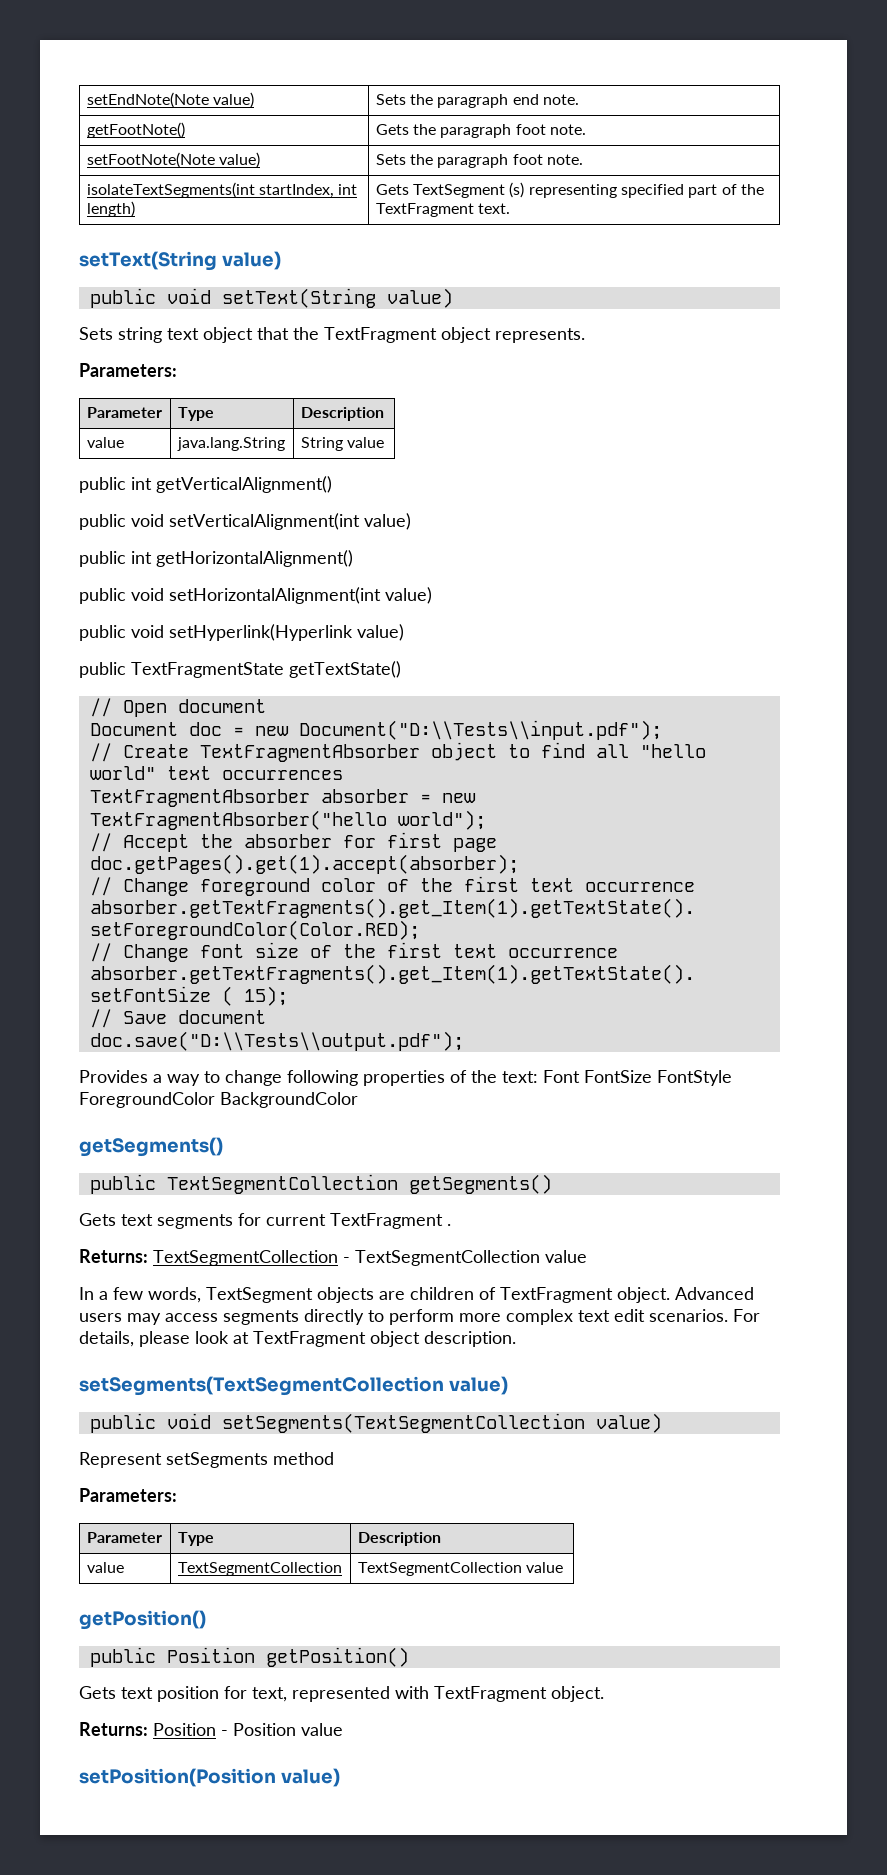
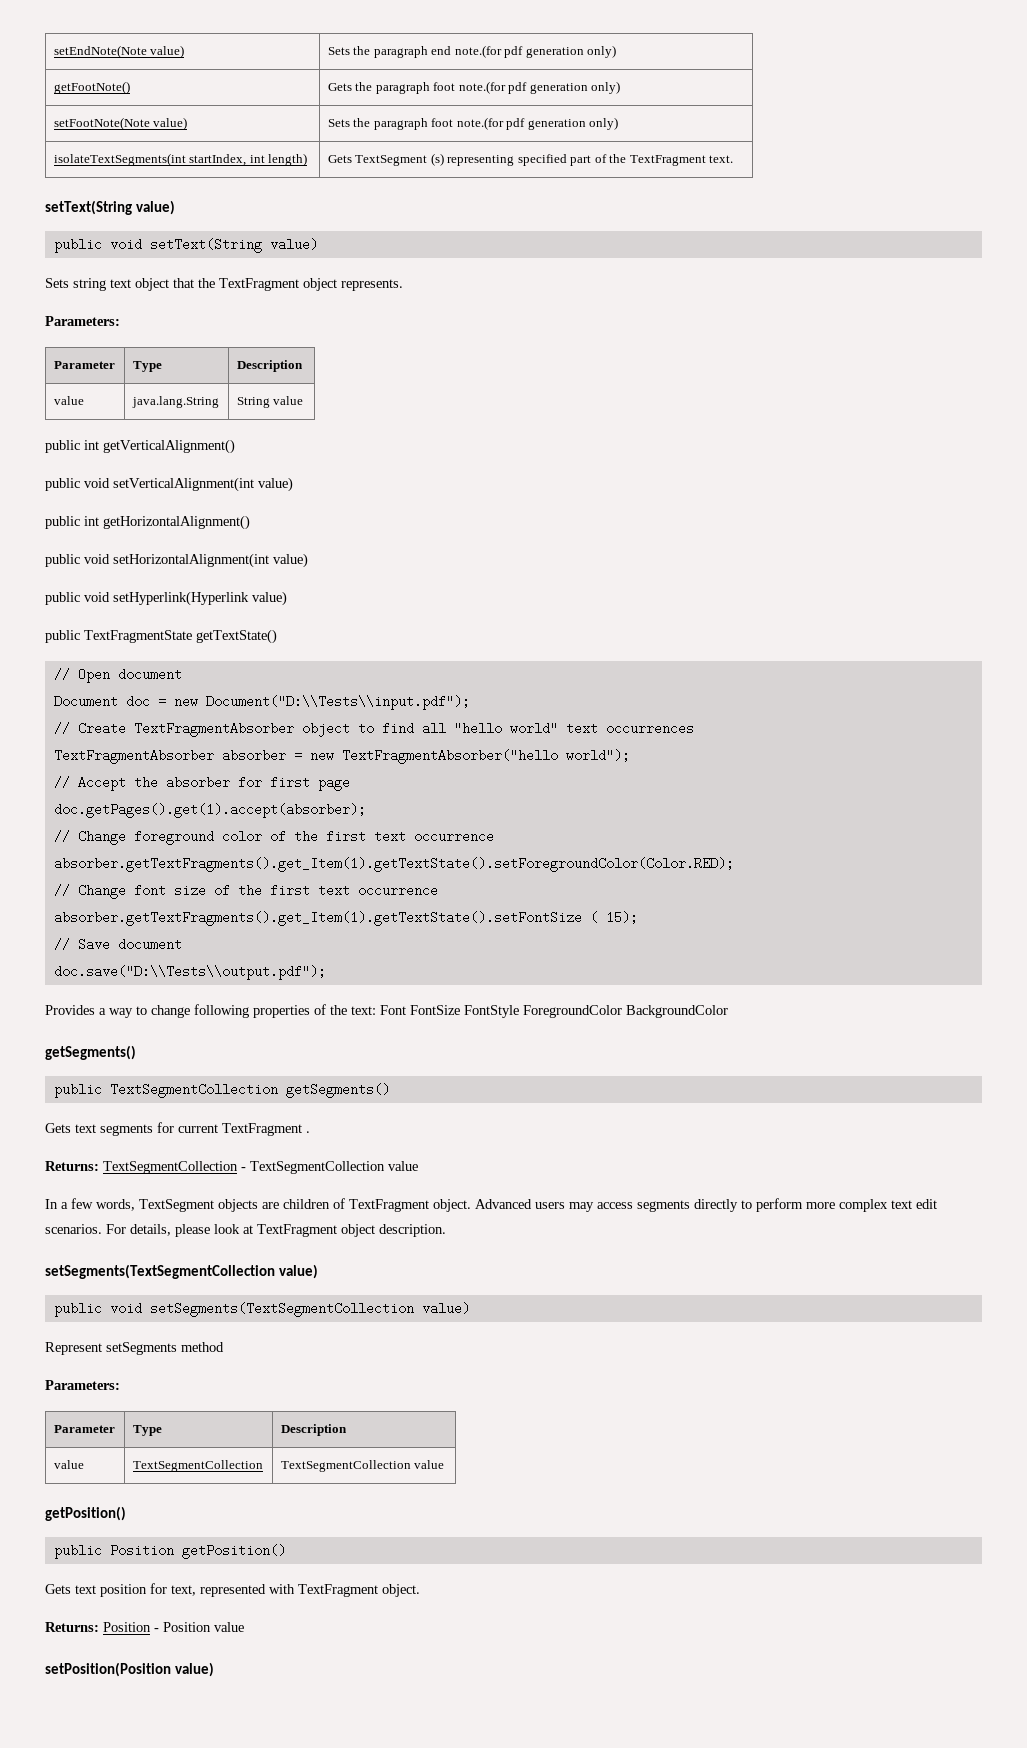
- setEndNote(Note value) | Sets the paragraph end note.
+ setEndNote(Note value) | Sets the paragraph end note.(for pdf generation only)
- getFootNote() | Gets the paragraph foot note.
+ getFootNote() | Gets the paragraph foot note.(for pdf generation only)
- setFootNote(Note value) | Sets the paragraph foot note.
+ setFootNote(Note value) | Sets the paragraph foot note.(for pdf generation only)

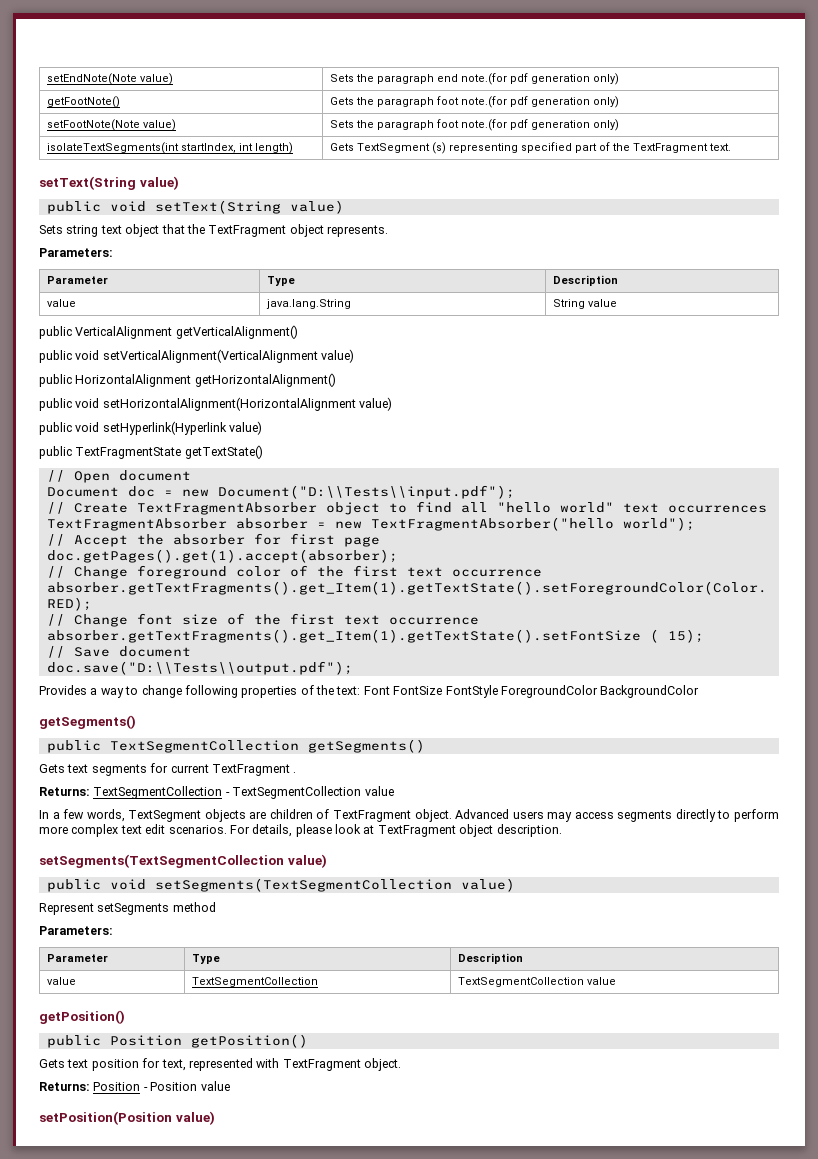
- public int getVerticalAlignment()
+ public VerticalAlignment getVerticalAlignment()
- public void setVerticalAlignment(int value)
- public int getHorizontalAlignment()
+ public void setVerticalAlignment(VerticalAlignment value)
+ public HorizontalAlignment getHorizontalAlignment()
- public void setHorizontalAlignment(int value)
+ public void setHorizontalAlignment(HorizontalAlignment value)

